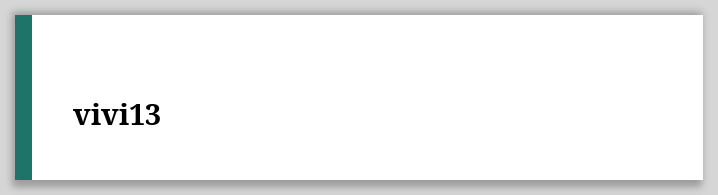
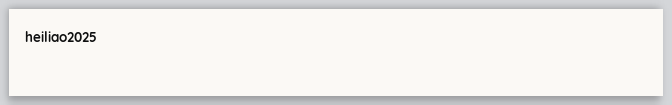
- vivi13
+ heiliao2025

